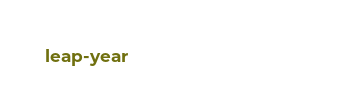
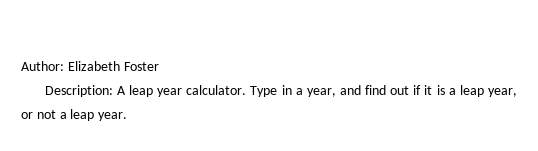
- leap-year
+ Author: Elizabeth Foster
+ Description: A leap year calculator. Type in a year, and find out if it is a leap year, or not a leap year.

